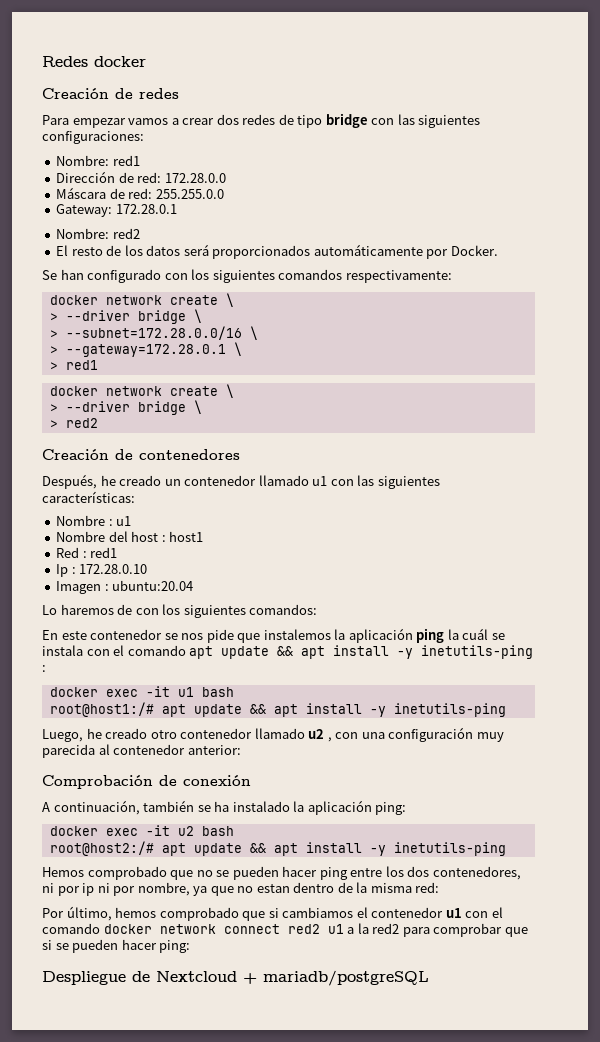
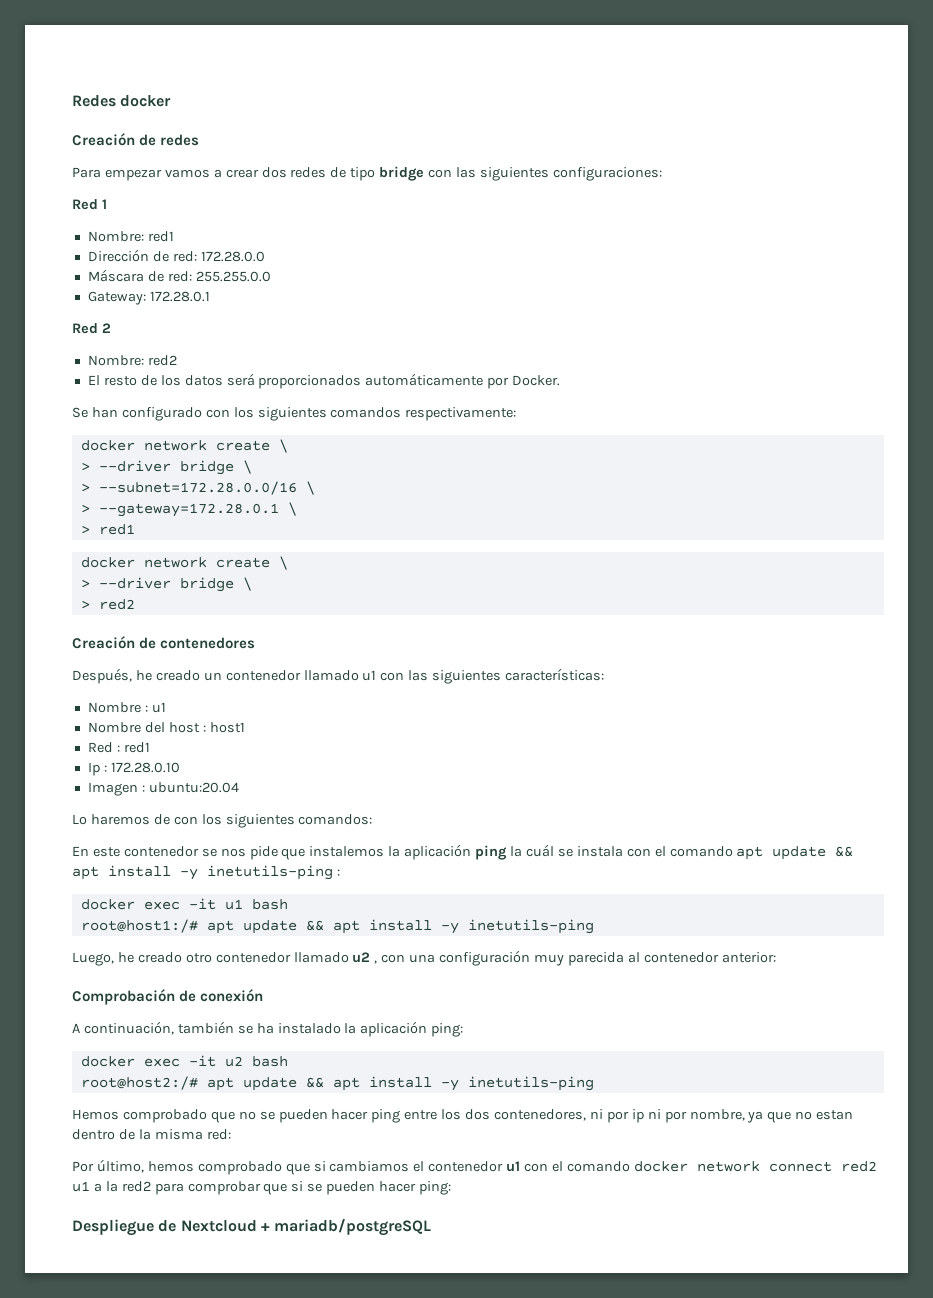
+ Red 1
+ Red 2

